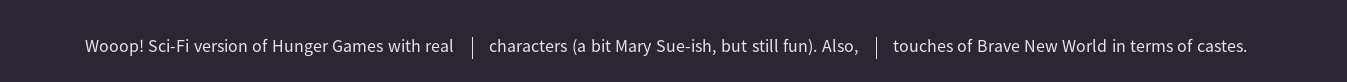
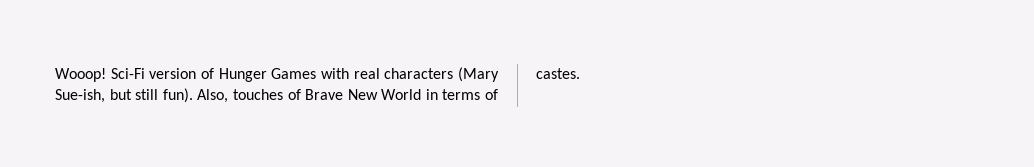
- Sci-Fi version of Hunger Games with real characters (a bit Mary Sue-ish, but still fun).
+ Sci-Fi version of Hunger Games with real characters (Mary Sue-ish, but still fun).

